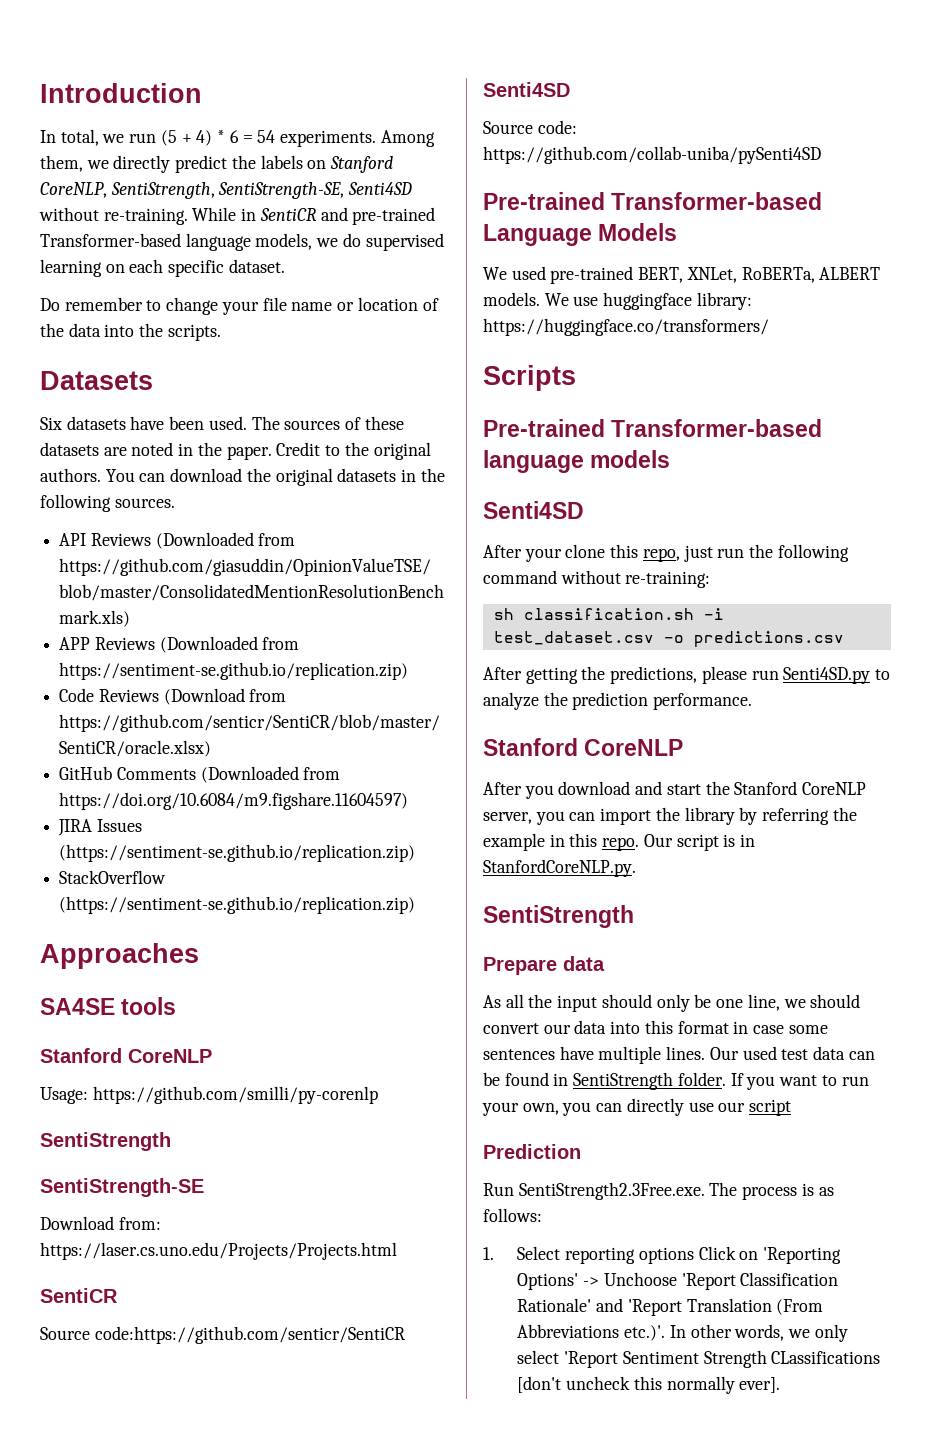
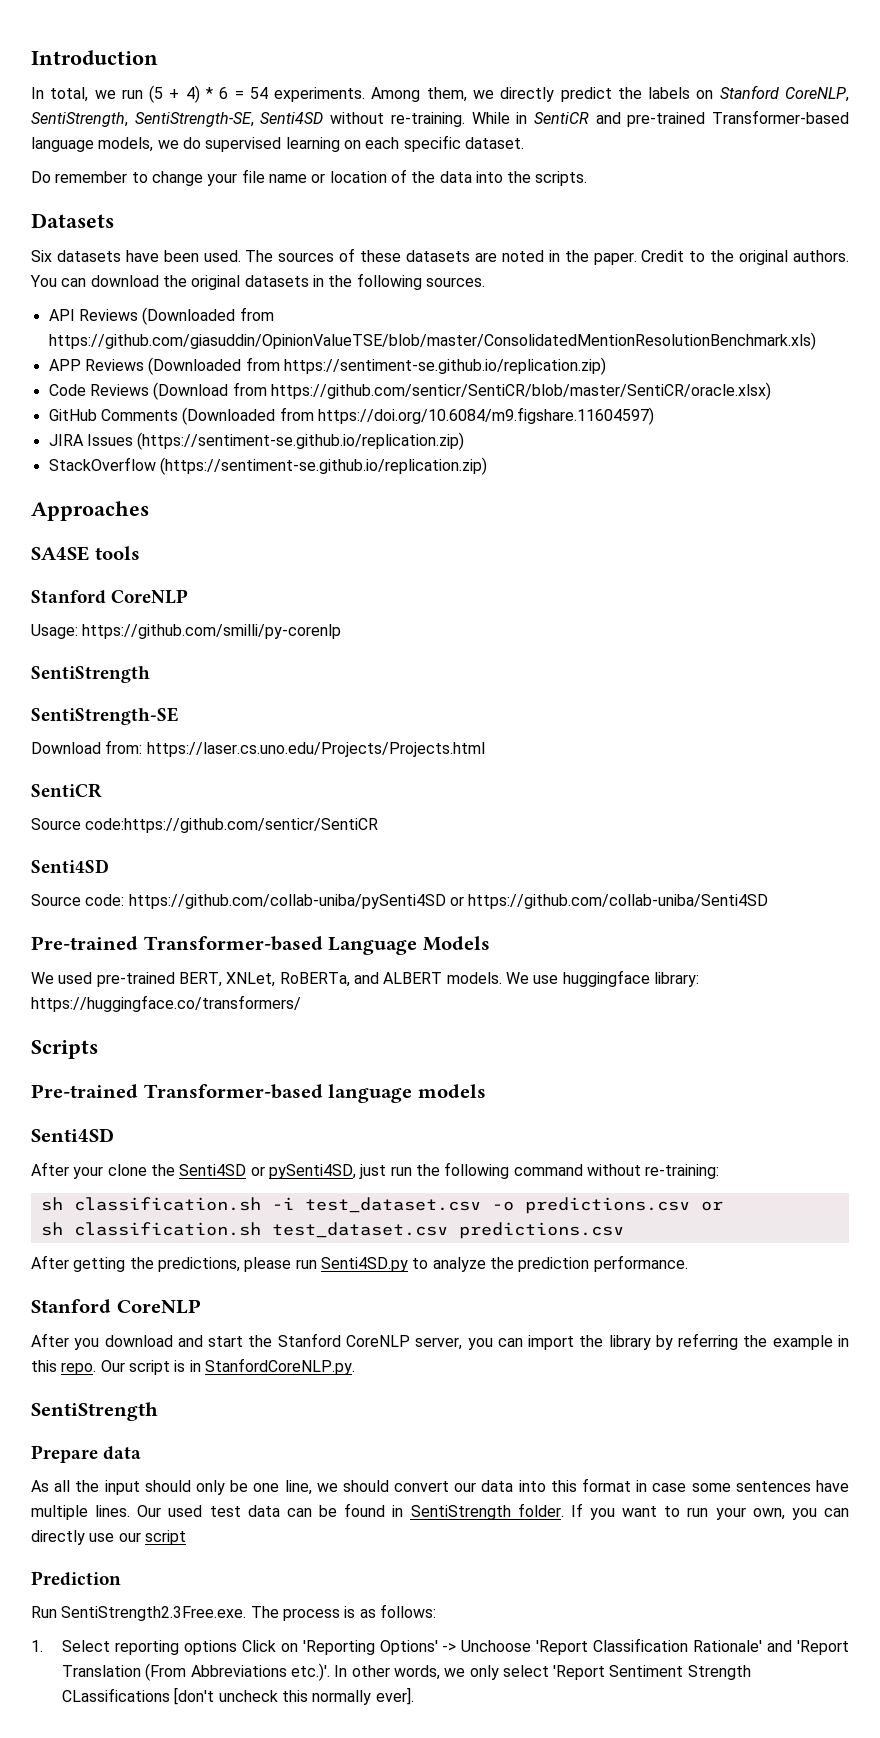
- Source code: https://github.com/collab-uniba/pySenti4SD
+ Source code: https://github.com/collab-uniba/pySenti4SD or https://github.com/collab-uniba/Senti4SD
- We used pre-trained BERT, XNLet, RoBERTa, ALBERT models.
+ We used pre-trained BERT, XNLet, RoBERTa, and ALBERT models.
- After your clone this repo, just run the following command without re-training:
+ After your clone the Senti4SD or pySenti4SD, just run the following command without re-training:
- sh classification.sh -i test_dataset.csv -o predictions.csv
+ sh classification.sh -i test_dataset.csv -o predictions.csv or
+ sh classification.sh test_dataset.csv predictions.csv

